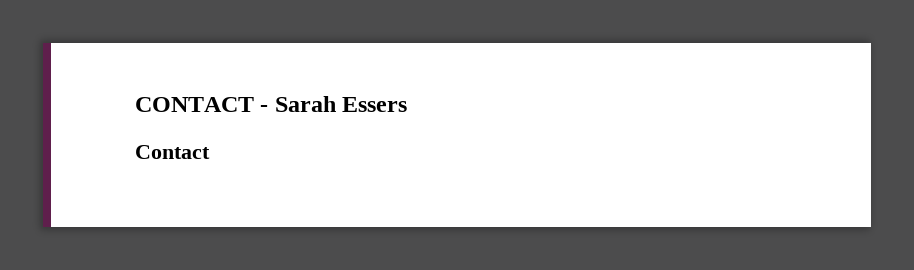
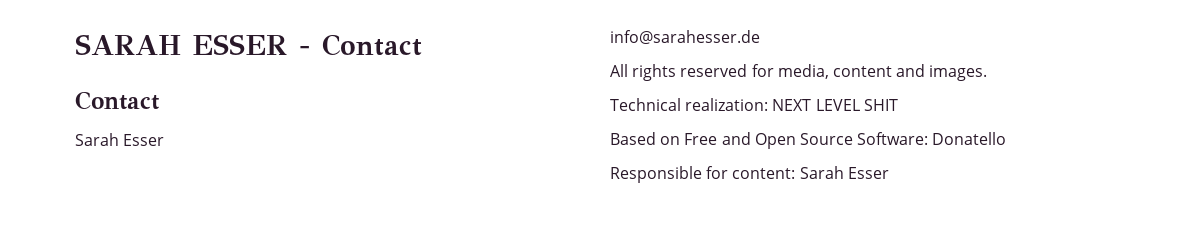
- CONTACT - Sarah Essers
+ SARAH ESSER - Contact
  Contact
+ Sarah Esser
+ info@sarahesser.de
+ All rights reserved for media, content and images.
+ Technical realization: NEXT LEVEL SHIT
+ Based on Free and Open Source Software: Donatello
+ Responsible for content: Sarah Esser

